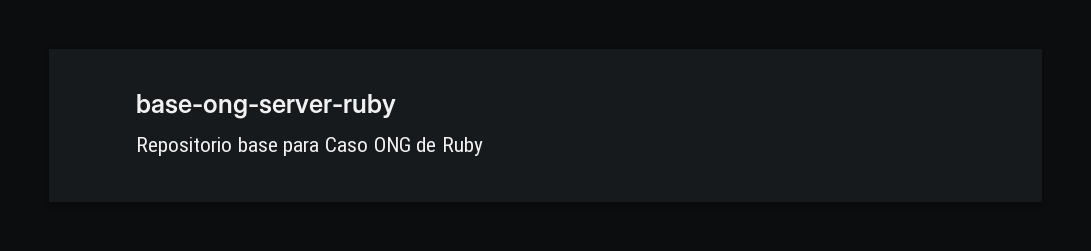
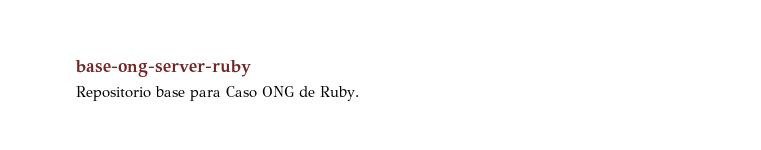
- Repositorio base para Caso ONG de Ruby
+ Repositorio base para Caso ONG de Ruby.

